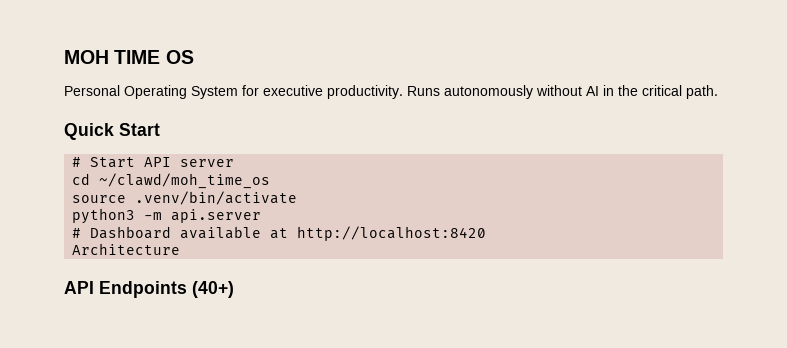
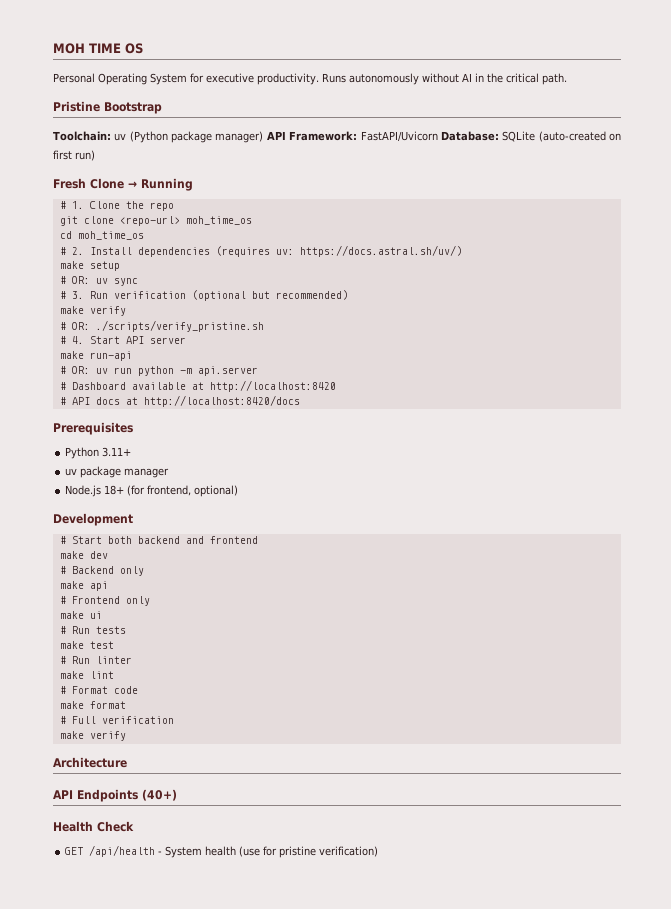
- Quick Start
- # Start API server
- cd ~/clawd/moh_time_os
- source .venv/bin/activate
- python3 -m api.server
+ Pristine Bootstrap
+ Toolchain: uv (Python package manager) API Framework: FastAPI/Uvicorn Database: SQLite (auto-created on first run)
+ Fresh Clone → Running
+ # 1. Clone the repo
+ git clone <repo-url> moh_time_os
+ cd moh_time_os
+ # 2. Install dependencies (requires uv: https://docs.astral.sh/uv/)
+ make setup
+ # OR: uv sync
+ # 3. Run verification (optional but recommended)
+ make verify
+ # OR: ./scripts/verify_pristine.sh
+ # 4. Start API server
+ make run-api
+ # OR: uv run python -m api.server
+ # API docs at http://localhost:8420/docs
+ Prerequisites
+ Python 3.11+
+ uv package manager
+ Node.js 18+ (for frontend, optional)
+ Development
+ # Start both backend and frontend
+ make dev
+ # Backend only
+ make api
+ # Frontend only
+ make ui
+ # Run tests
+ make test
+ # Run linter
+ make lint
+ # Format code
+ make format
+ # Full verification
+ make verify
  Architecture
  API Endpoints (40+)
+ Health Check
+ GET /api/health - System health (use for pristine verification)

